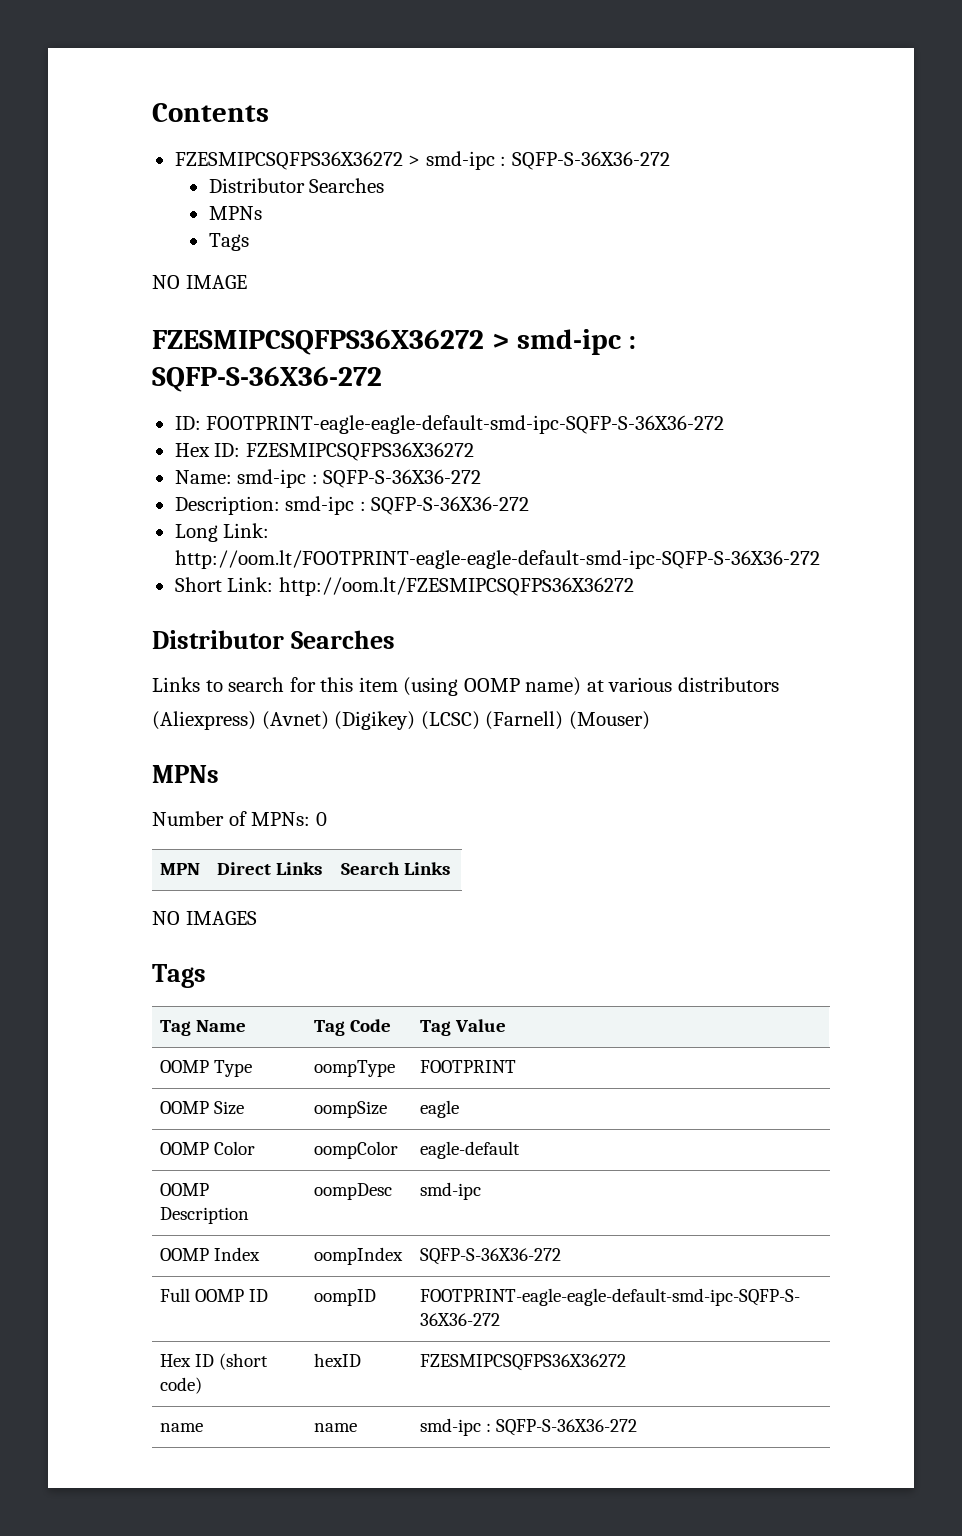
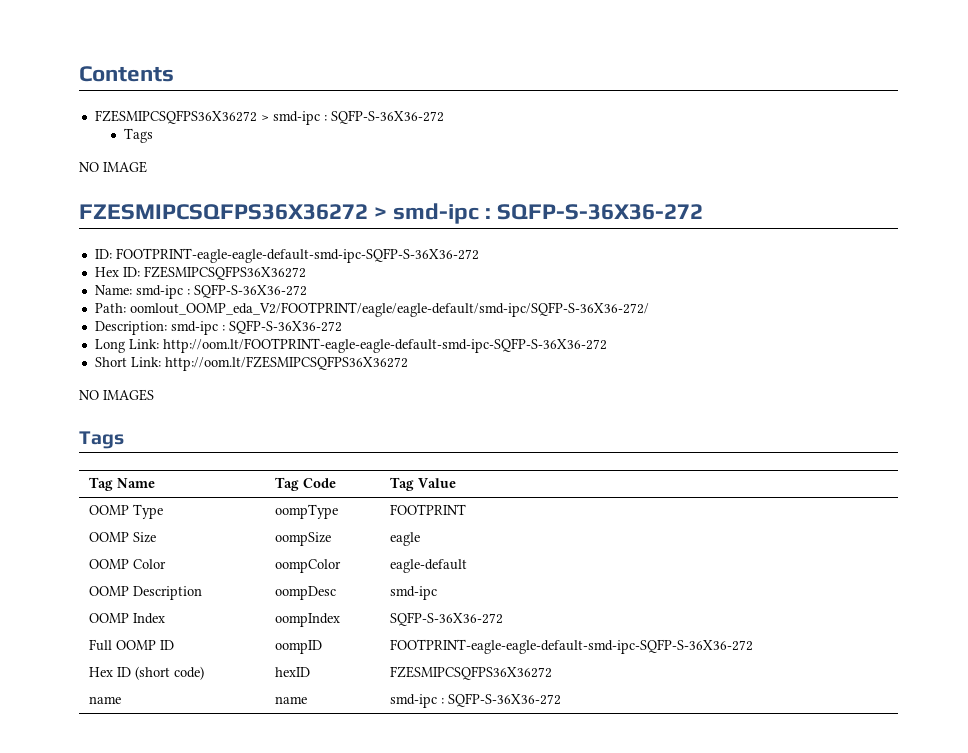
  Contents
  FZESMIPCSQFPS36X36272 > smd-ipc : SQFP-S-36X36-272
- Distributor Searches
- MPNs
+ Path: oomlout_OOMP_eda_V2/FOOTPRINT/eagle/eagle-default/smd-ipc/SQFP-S-36X36-272/
  Short Link: http://oom.lt/FZESMIPCSQFPS36X36272
- Distributor Searches
- Links to search for this item (using OOMP name) at various distributors
- (Aliexpress) (Avnet) (Digikey) (LCSC) (Farnell) (Mouser)
- MPNs
- Number of MPNs: 0
- MPN | Direct Links | Search Links

